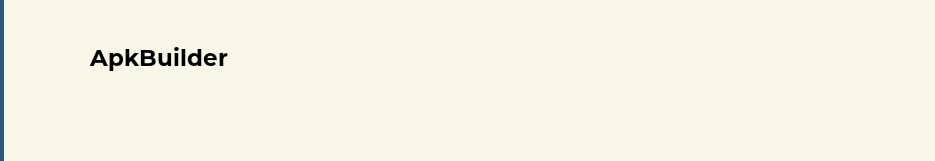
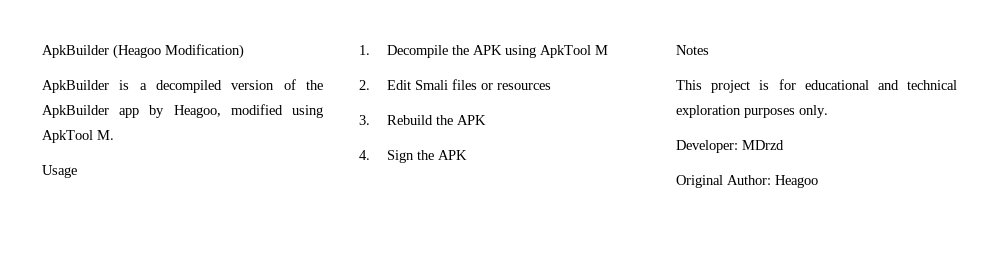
- ApkBuilder
+ ApkBuilder (Heagoo Modification)
+ ApkBuilder is a decompiled version of the ApkBuilder app by Heagoo, modified using ApkTool M.
+ Usage
+ 1. Decompile the APK using ApkTool M
+ 2. Edit Smali files or resources
+ 3. Rebuild the APK
+ 4. Sign the APK
+ Notes
+ This project is for educational and technical exploration purposes only.
+ Developer: MDrzd
+ Original Author: Heagoo

